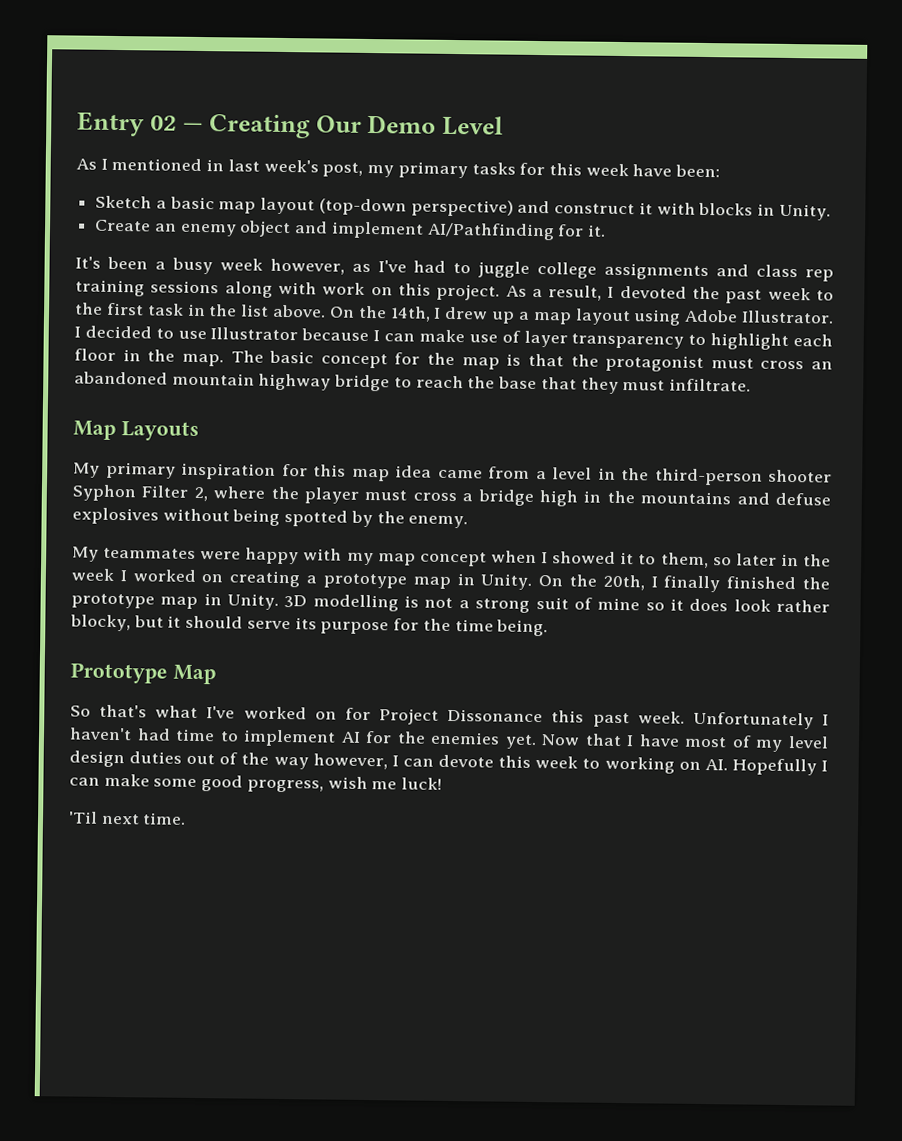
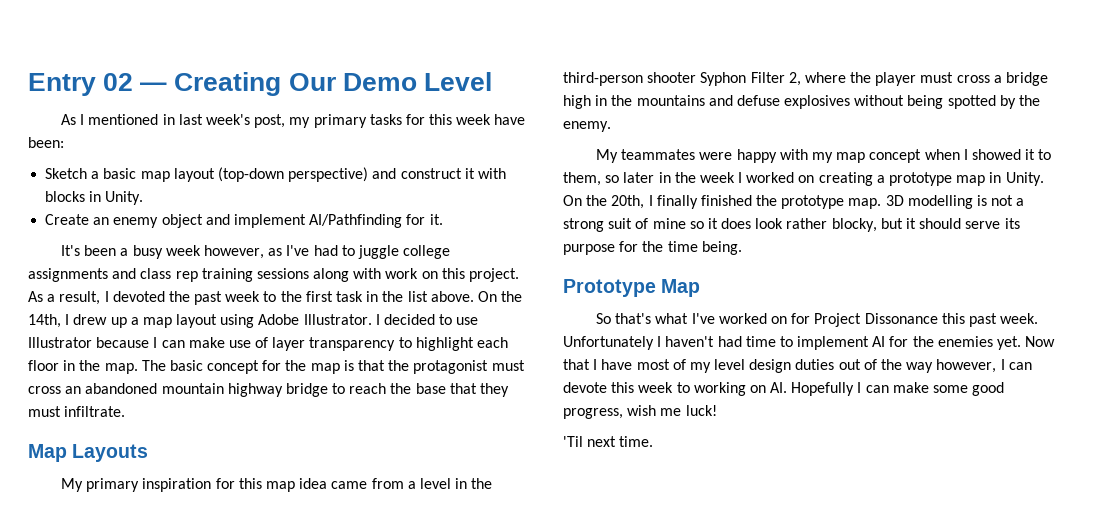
- On the 20th, I finally finished the prototype map in Unity.
+ On the 20th, I finally finished the prototype map.

